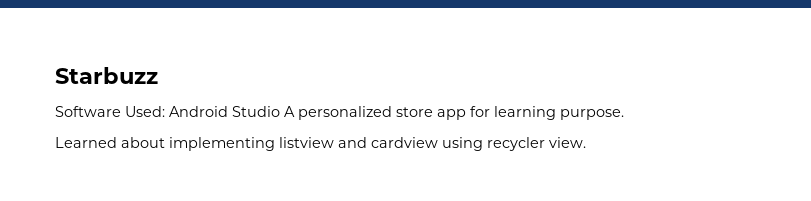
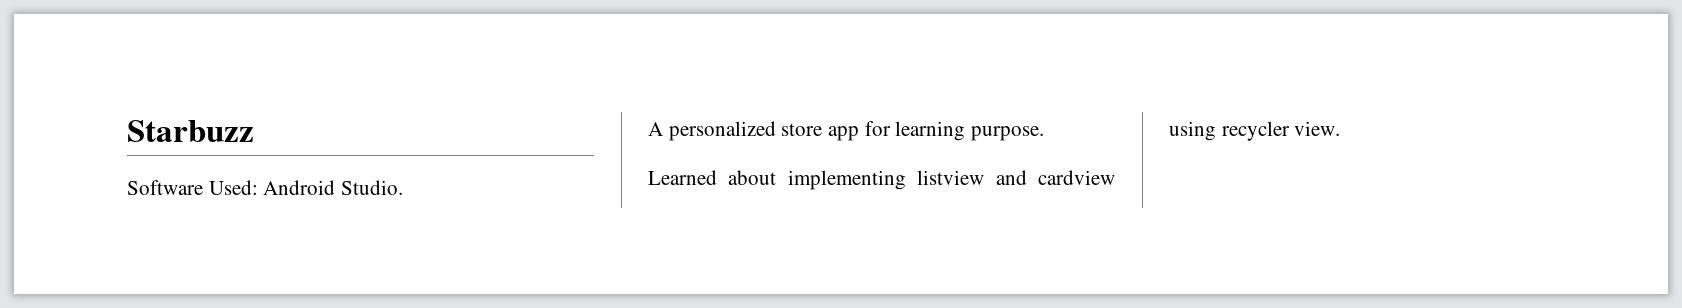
- Software Used: Android Studio A personalized store app for learning purpose.
+ Software Used: Android Studio.
+ A personalized store app for learning purpose.

